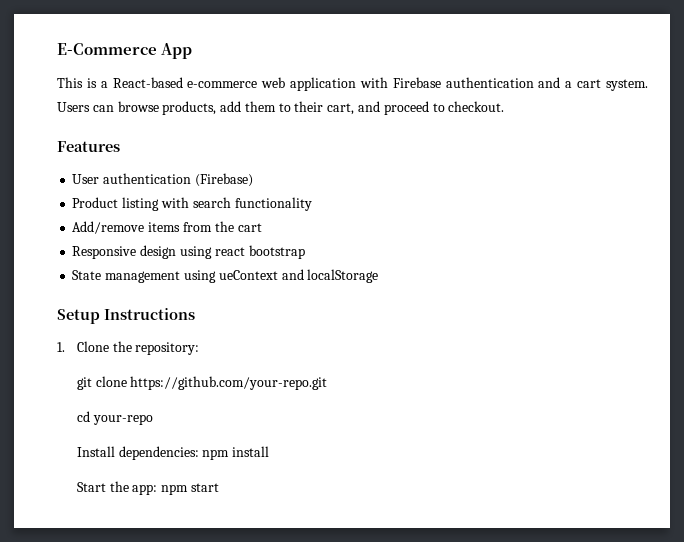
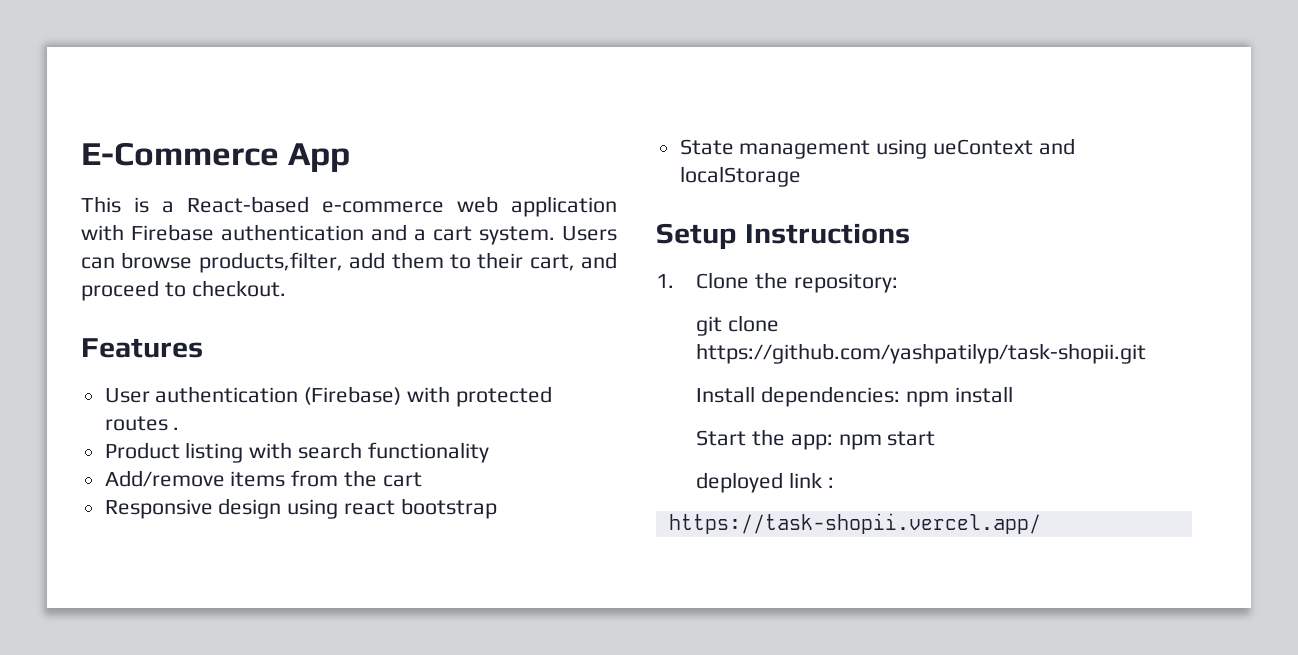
- Users can browse products, add them to their cart, and proceed to checkout.
+ Users can browse products,filter, add them to their cart, and proceed to checkout.
- User authentication (Firebase)
+ User authentication (Firebase) with protected routes .
- git clone https://github.com/your-repo.git
- cd your-repo
+ git clone https://github.com/yashpatilyp/task-shopii.git
+ deployed link :
+ https://task-shopii.vercel.app/

